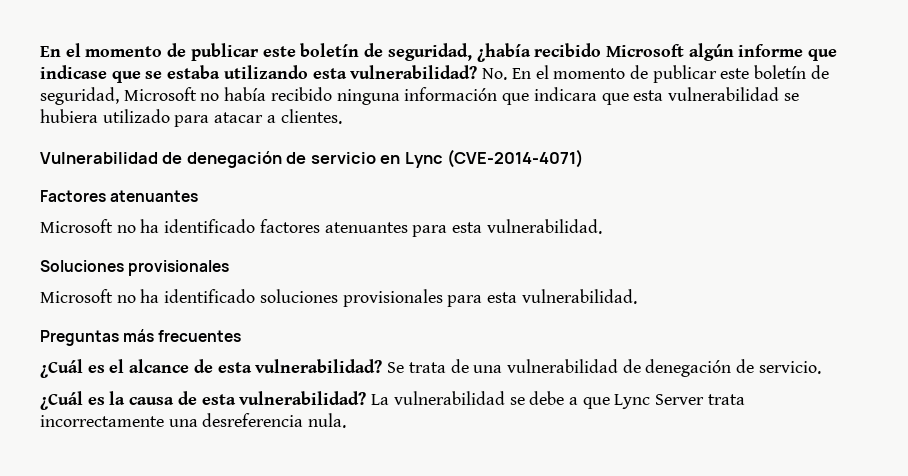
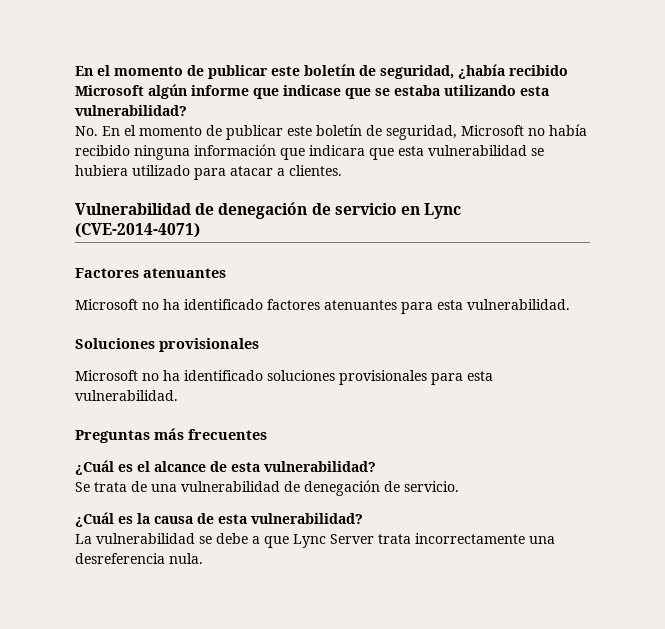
- En el momento de publicar este boletín de seguridad, ¿había recibido Microsoft algún informe que indicase que se estaba utilizando esta vulnerabilidad? No. En el momento de publicar este boletín de seguridad, Microsoft no había recibido ninguna información que indicara que esta vulnerabilidad se hubiera utilizado para atacar a clientes.
+ En el momento de publicar este boletín de seguridad, ¿había recibido Microsoft algún informe que indicase que se estaba utilizando esta vulnerabilidad?
+ No. En el momento de publicar este boletín de seguridad, Microsoft no había recibido ninguna información que indicara que esta vulnerabilidad se hubiera utilizado para atacar a clientes.
- ¿Cuál es el alcance de esta vulnerabilidad? Se trata de una vulnerabilidad de denegación de servicio.
+ ¿Cuál es el alcance de esta vulnerabilidad?
+ Se trata de una vulnerabilidad de denegación de servicio.
- ¿Cuál es la causa de esta vulnerabilidad? La vulnerabilidad se debe a que Lync Server trata incorrectamente una desreferencia nula.
+ ¿Cuál es la causa de esta vulnerabilidad?
+ La vulnerabilidad se debe a que Lync Server trata incorrectamente una desreferencia nula.

